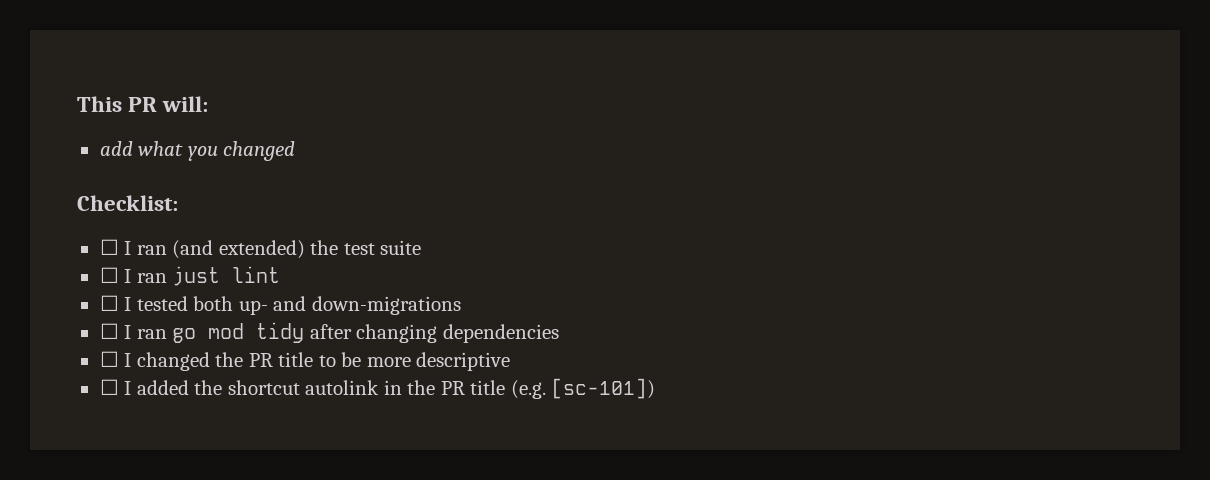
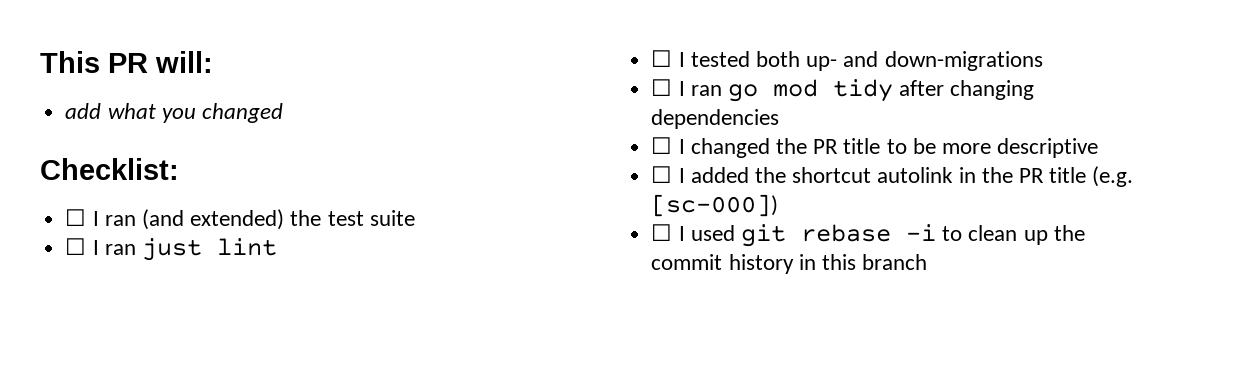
- ☐ I added the shortcut autolink in the PR title (e.g. [sc-101])
+ ☐ I added the shortcut autolink in the PR title (e.g. [sc-000])
+ ☐ I used git rebase -i to clean up the commit history in this branch

